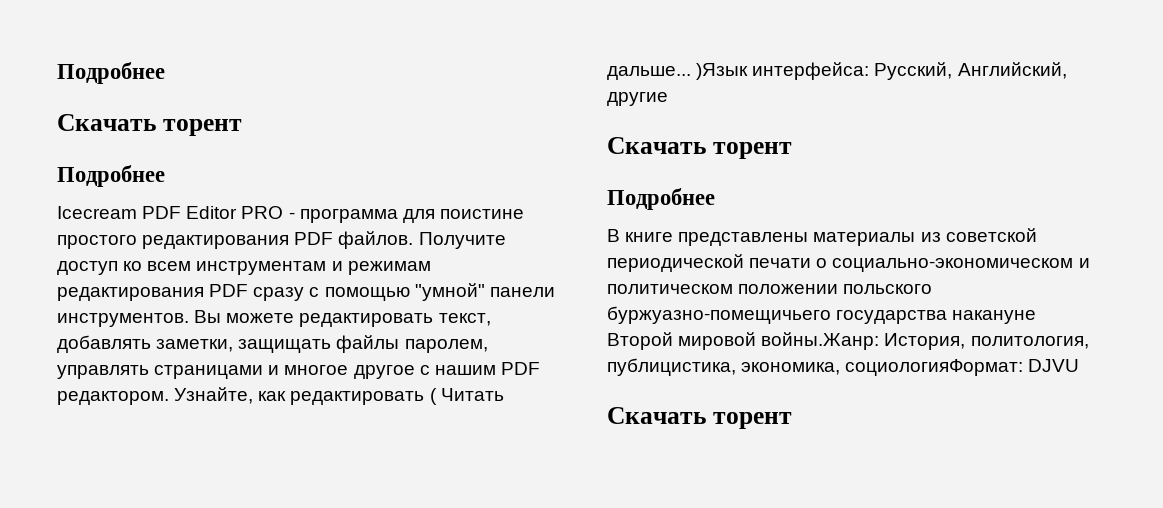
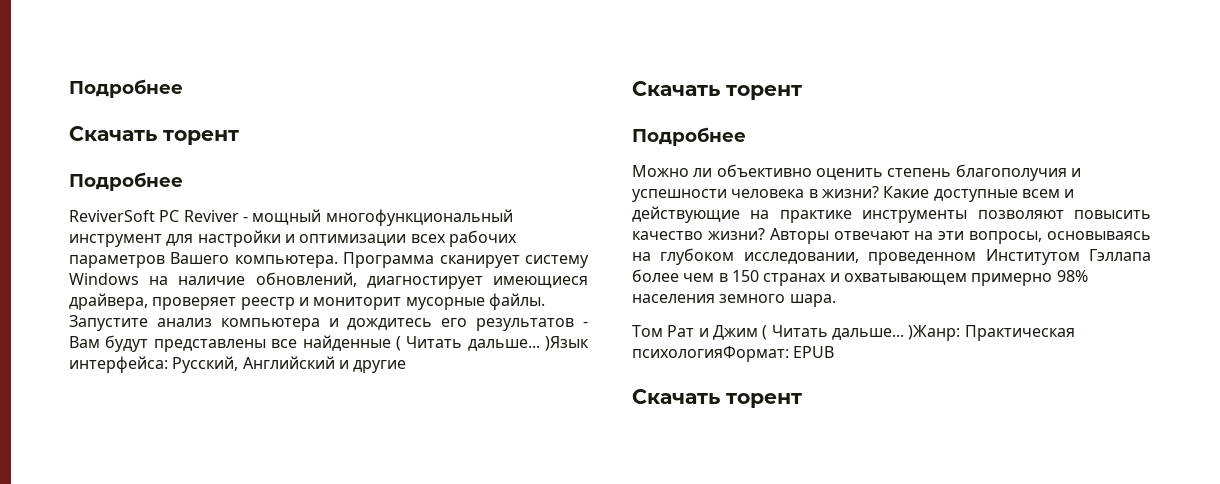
- Icecream PDF Editor PRO - программа для поистине простого редактирования PDF файлов. Получите доступ ко всем инструментам и режимам редактирования PDF сразу с помощью "умной" панели инструментов. Вы можете редактировать текст, добавлять заметки, защищать файлы паролем, управлять страницами и многое другое с нашим PDF редактором. Узнайте, как редактировать ( Читать дальше... )Язык интерфейса: Русский, Английский, другие
+ ReviverSoft PC Reviver - мощный многофункциональный инструмент для настройки и оптимизации всех рабочих параметров Вашего компьютера. Программа сканирует систему Windows на наличие обновлений, диагностирует имеющиеся драйвера, проверяет реестр и мониторит мусорные файлы. Запустите анализ компьютера и дождитесь его результатов - Вам будут представлены все найденные ( Читать дальше... )Язык интерфейса: Русский, Английский и другие
- В книге представлены материалы из советской периодической печати о социально-экономическом и политическом положении польского буржуазно-помещичьего государства накануне Второй мировой войны.Жанр: История, политология, публицистика, экономика, социологияФормат: DJVU
+ Можно ли объективно оценить степень благополучия и успешности человека в жизни? Какие доступные всем и действующие на практике инструменты позволяют повысить качество жизни? Авторы отвечают на эти вопросы, основываясь на глубоком исследовании, проведенном Институтом Гэллапа более чем в 150 странах и охватывающем примерно 98% населения земного шара.
+ Том Рат и Джим ( Читать дальше... )Жанр: Практическая психологияФормат: EPUB

